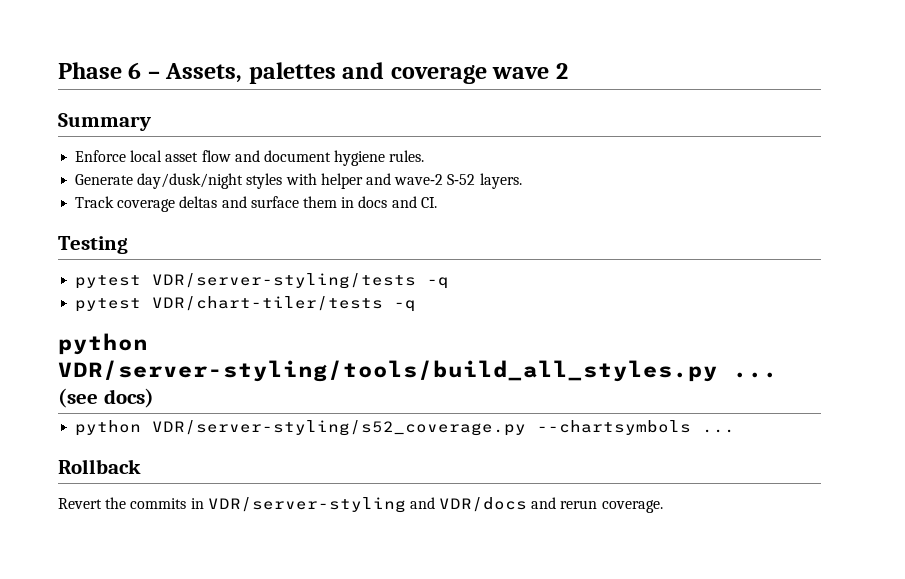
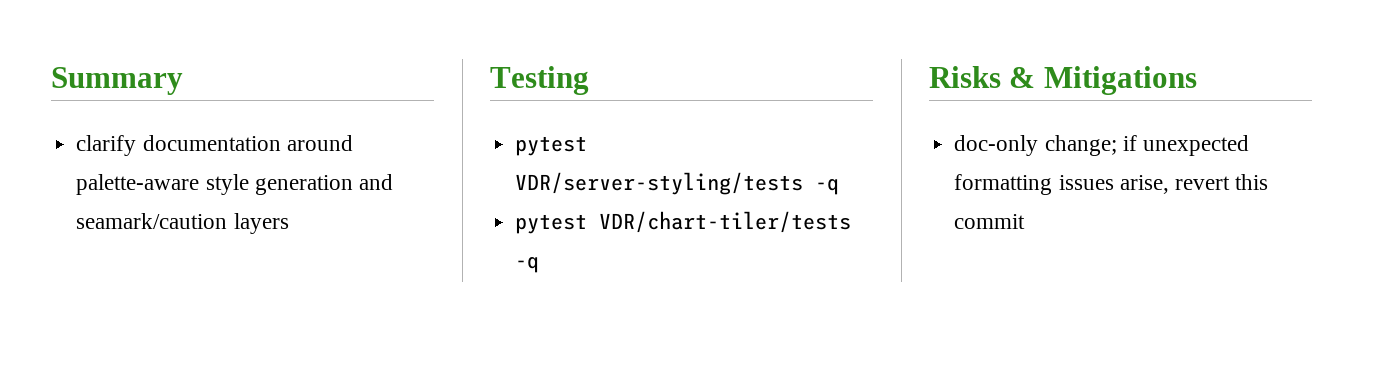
- Phase 6 – Assets, palettes and coverage wave 2
  Summary
- Enforce local asset flow and document hygiene rules.
- Generate day/dusk/night styles with helper and wave‑2 S‑52 layers.
- Track coverage deltas and surface them in docs and CI.
+ clarify documentation around palette-aware style generation and seamark/caution layers
- python VDR/server-styling/tools/build_all_styles.py ... (see docs)
- python VDR/server-styling/s52_coverage.py --chartsymbols ...
- Rollback
- Revert the commits in VDR/server-styling and VDR/docs and rerun coverage.
+ Risks & Mitigations
+ doc-only change; if unexpected formatting issues arise, revert this commit

